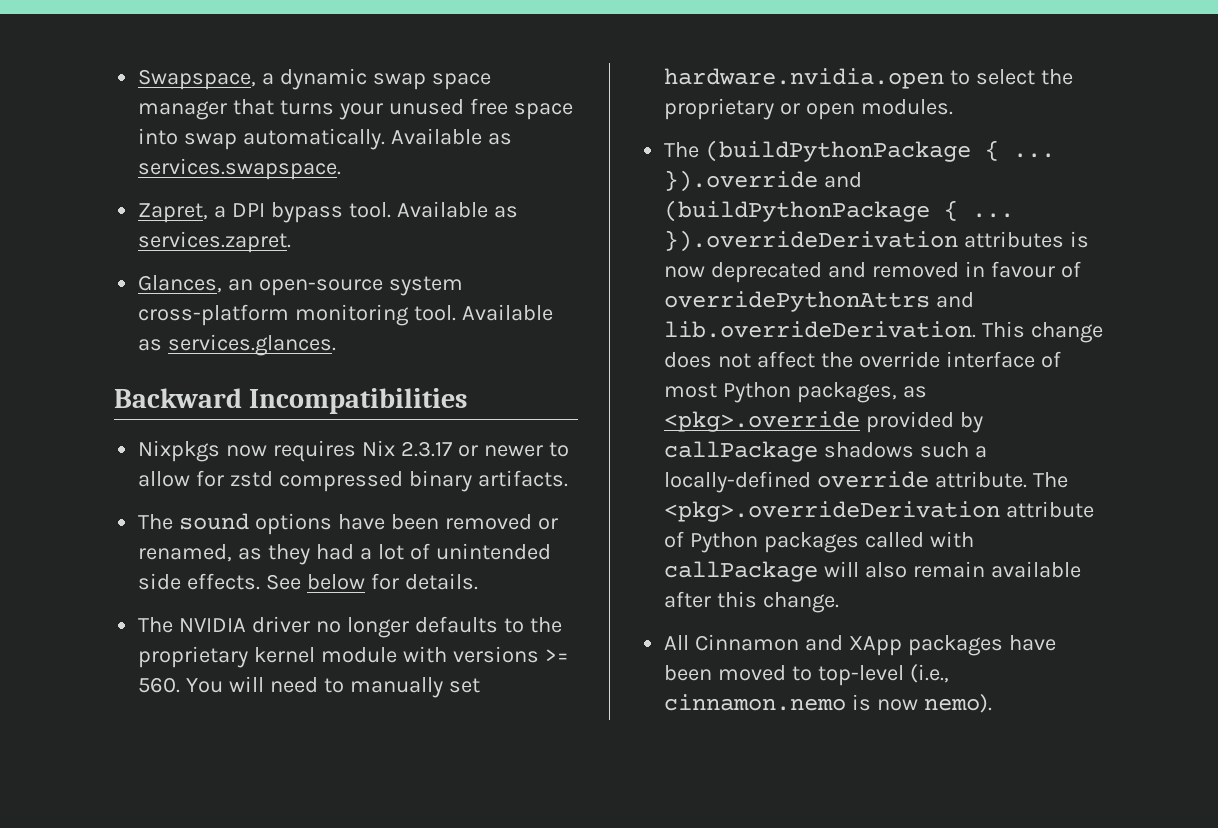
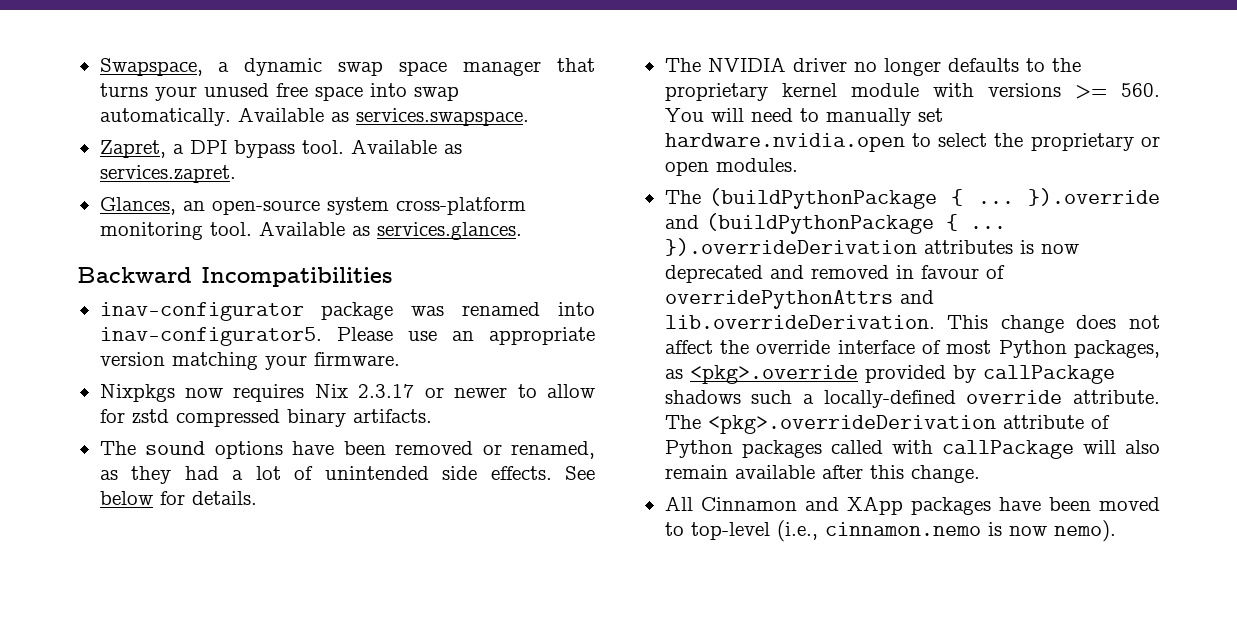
+ inav-configurator package was renamed into inav-configurator5. Please use an appropriate version matching your firmware.

